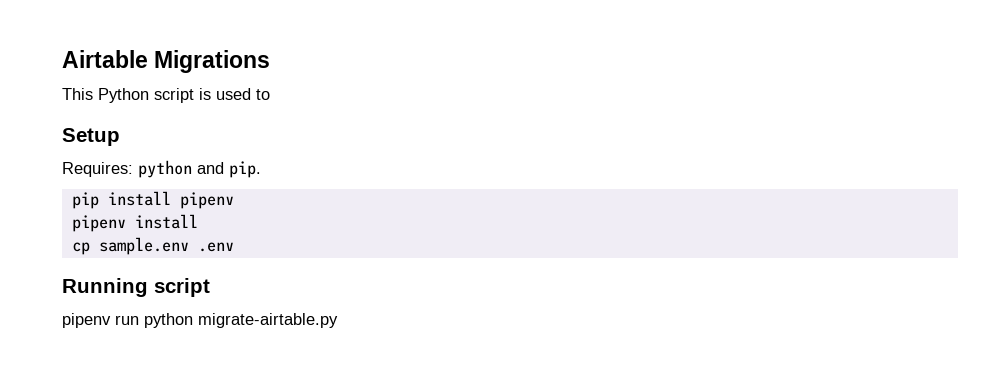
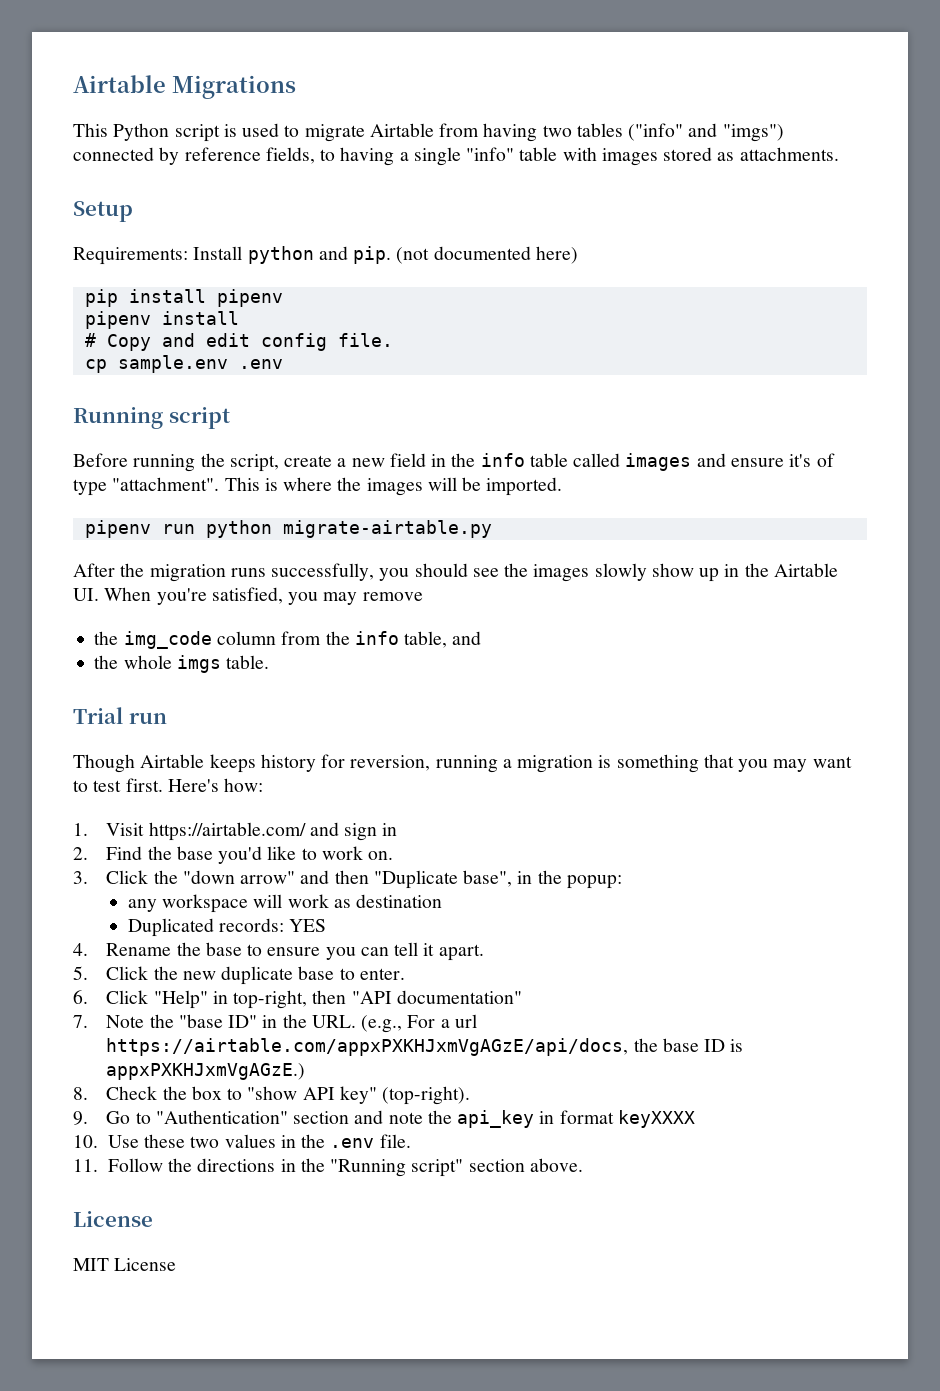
- This Python script is used to
+ This Python script is used to migrate Airtable from having two tables ("info" and "imgs") connected by reference fields, to having a single "info" table with images stored as attachments.
- Requires: python and pip.
+ Requirements: Install python and pip. (not documented here)
+ # Copy and edit config file.
+ Before running the script, create a new field in the info table called images and ensure it's of type "attachment". This is where the images will be imported.
  pipenv run python migrate-airtable.py
+ After the migration runs successfully, you should see the images slowly show up in the Airtable UI. When you're satisfied, you may remove
+ the img_code column from the info table, and
+ the whole imgs table.
+ Trial run
+ Though Airtable keeps history for reversion, running a migration is something that you may want to test first. Here's how:
+ 1. Visit https://airtable.com/ and sign in
+ 2. Find the base you'd like to work on.
+ 3. Click the "down arrow" and then "Duplicate base", in the popup:
+ any workspace will work as destination
+ Duplicated records: YES
+ 4. Rename the base to ensure you can tell it apart.
+ 5. Click the new duplicate base to enter.
+ 6. Click "Help" in top-right, then "API documentation"
+ 7. Note the "base ID" in the URL. (e.g., For a url https://airtable.com/appxPXKHJxmVgAGzE/api/docs, the base ID is appxPXKHJxmVgAGzE.)
+ 8. Check the box to "show API key" (top-right).
+ 9. Go to "Authentication" section and note the api_key in format keyXXXX
+ 10. Use these two values in the .env file.
+ 11. Follow the directions in the "Running script" section above.
+ License
+ MIT License

